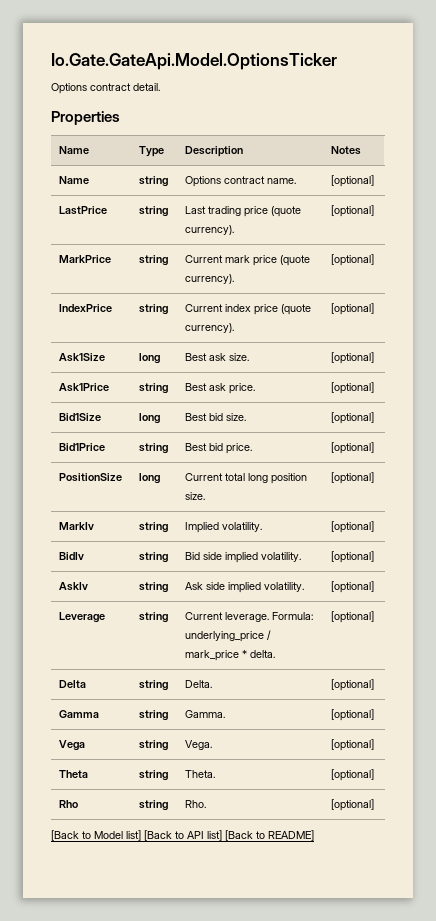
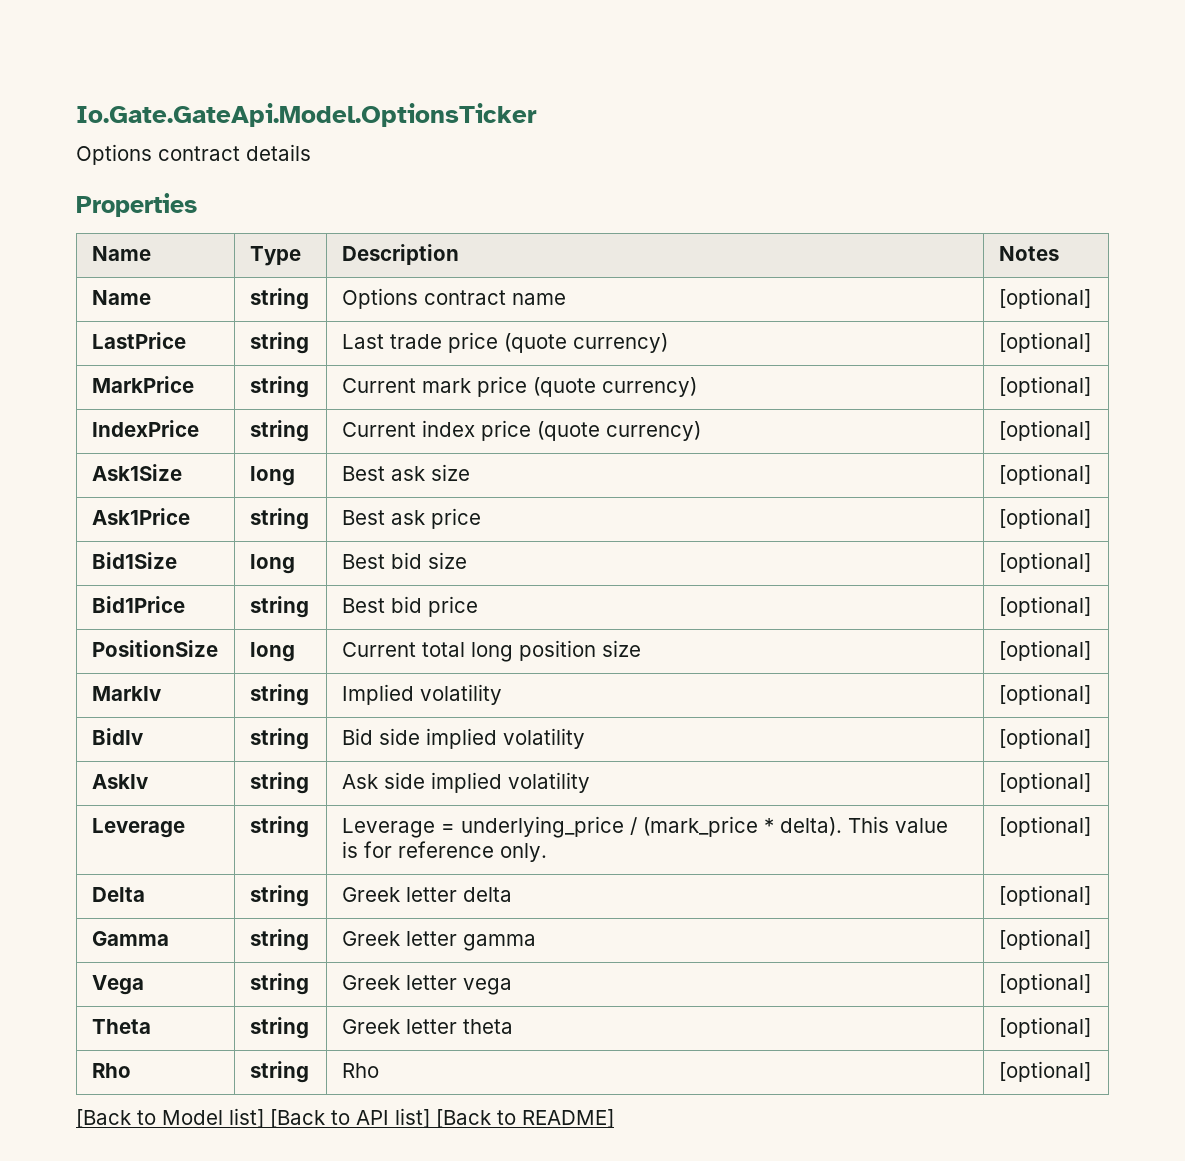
- Options contract detail.
+ Options contract details
- Name | string | Options contract name. | [optional]
+ Name | string | Options contract name | [optional]
- LastPrice | string | Last trading price (quote currency). | [optional]
+ LastPrice | string | Last trade price (quote currency) | [optional]
- MarkPrice | string | Current mark price (quote currency). | [optional]
+ MarkPrice | string | Current mark price (quote currency) | [optional]
- IndexPrice | string | Current index price (quote currency). | [optional]
+ IndexPrice | string | Current index price (quote currency) | [optional]
- Ask1Size | long | Best ask size. | [optional]
+ Ask1Size | long | Best ask size | [optional]
- Ask1Price | string | Best ask price. | [optional]
+ Ask1Price | string | Best ask price | [optional]
- Bid1Size | long | Best bid size. | [optional]
+ Bid1Size | long | Best bid size | [optional]
- Bid1Price | string | Best bid price. | [optional]
+ Bid1Price | string | Best bid price | [optional]
- PositionSize | long | Current total long position size. | [optional]
+ PositionSize | long | Current total long position size | [optional]
- MarkIv | string | Implied volatility. | [optional]
+ MarkIv | string | Implied volatility | [optional]
- BidIv | string | Bid side implied volatility. | [optional]
+ BidIv | string | Bid side implied volatility | [optional]
- AskIv | string | Ask side implied volatility. | [optional]
+ AskIv | string | Ask side implied volatility | [optional]
- Leverage | string | Current leverage. Formula: underlying_price / mark_price * delta. | [optional]
+ Leverage | string | Leverage = underlying_price / (mark_price * delta). This value is for reference only. | [optional]
- Delta | string | Delta. | [optional]
+ Delta | string | Greek letter delta | [optional]
- Gamma | string | Gamma. | [optional]
+ Gamma | string | Greek letter gamma | [optional]
- Vega | string | Vega. | [optional]
+ Vega | string | Greek letter vega | [optional]
- Theta | string | Theta. | [optional]
+ Theta | string | Greek letter theta | [optional]
- Rho | string | Rho. | [optional]
+ Rho | string | Rho | [optional]

